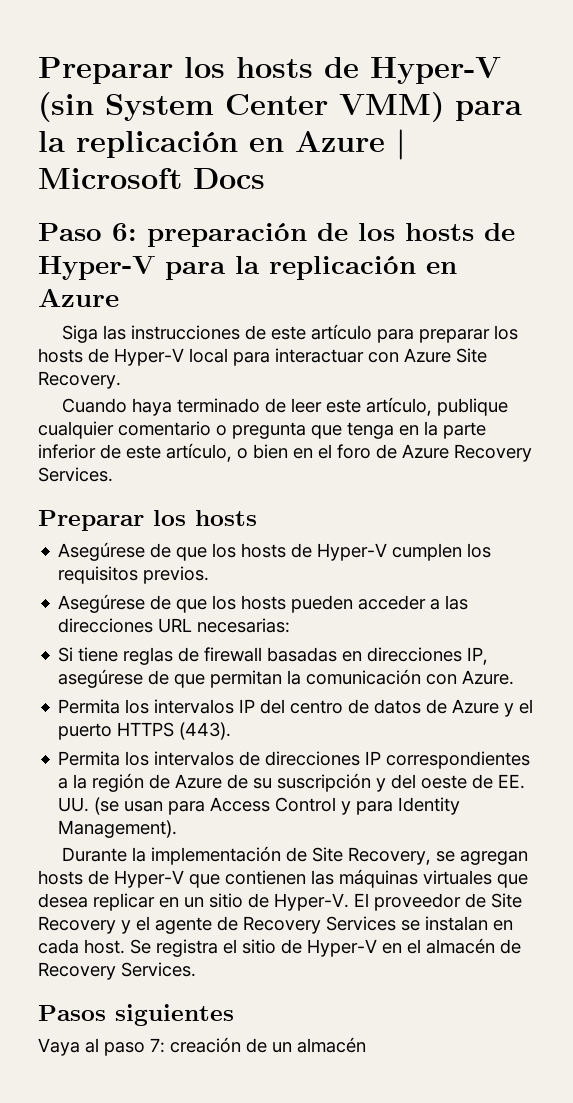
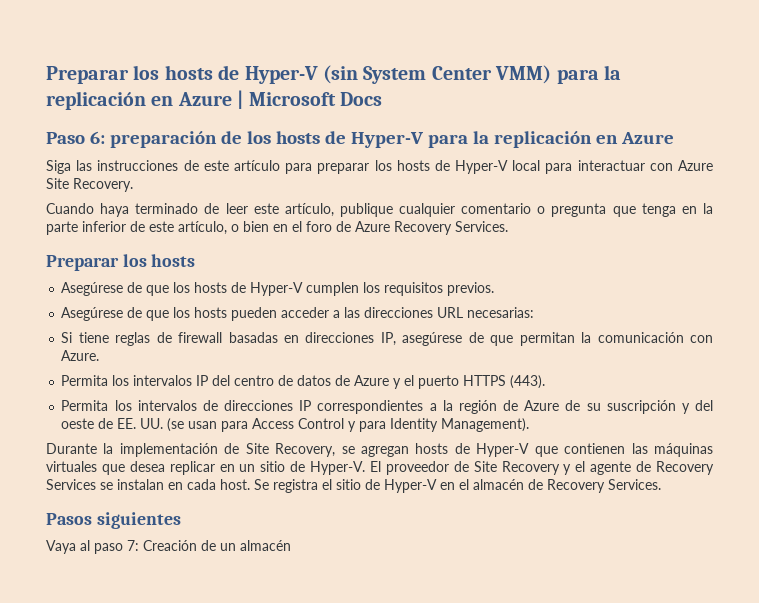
- Vaya al paso 7: creación de un almacén
+ Vaya al paso 7: Creación de un almacén

